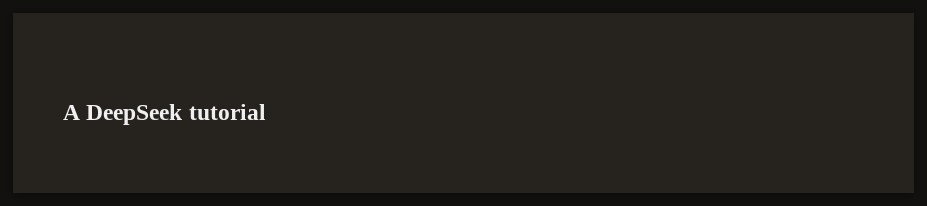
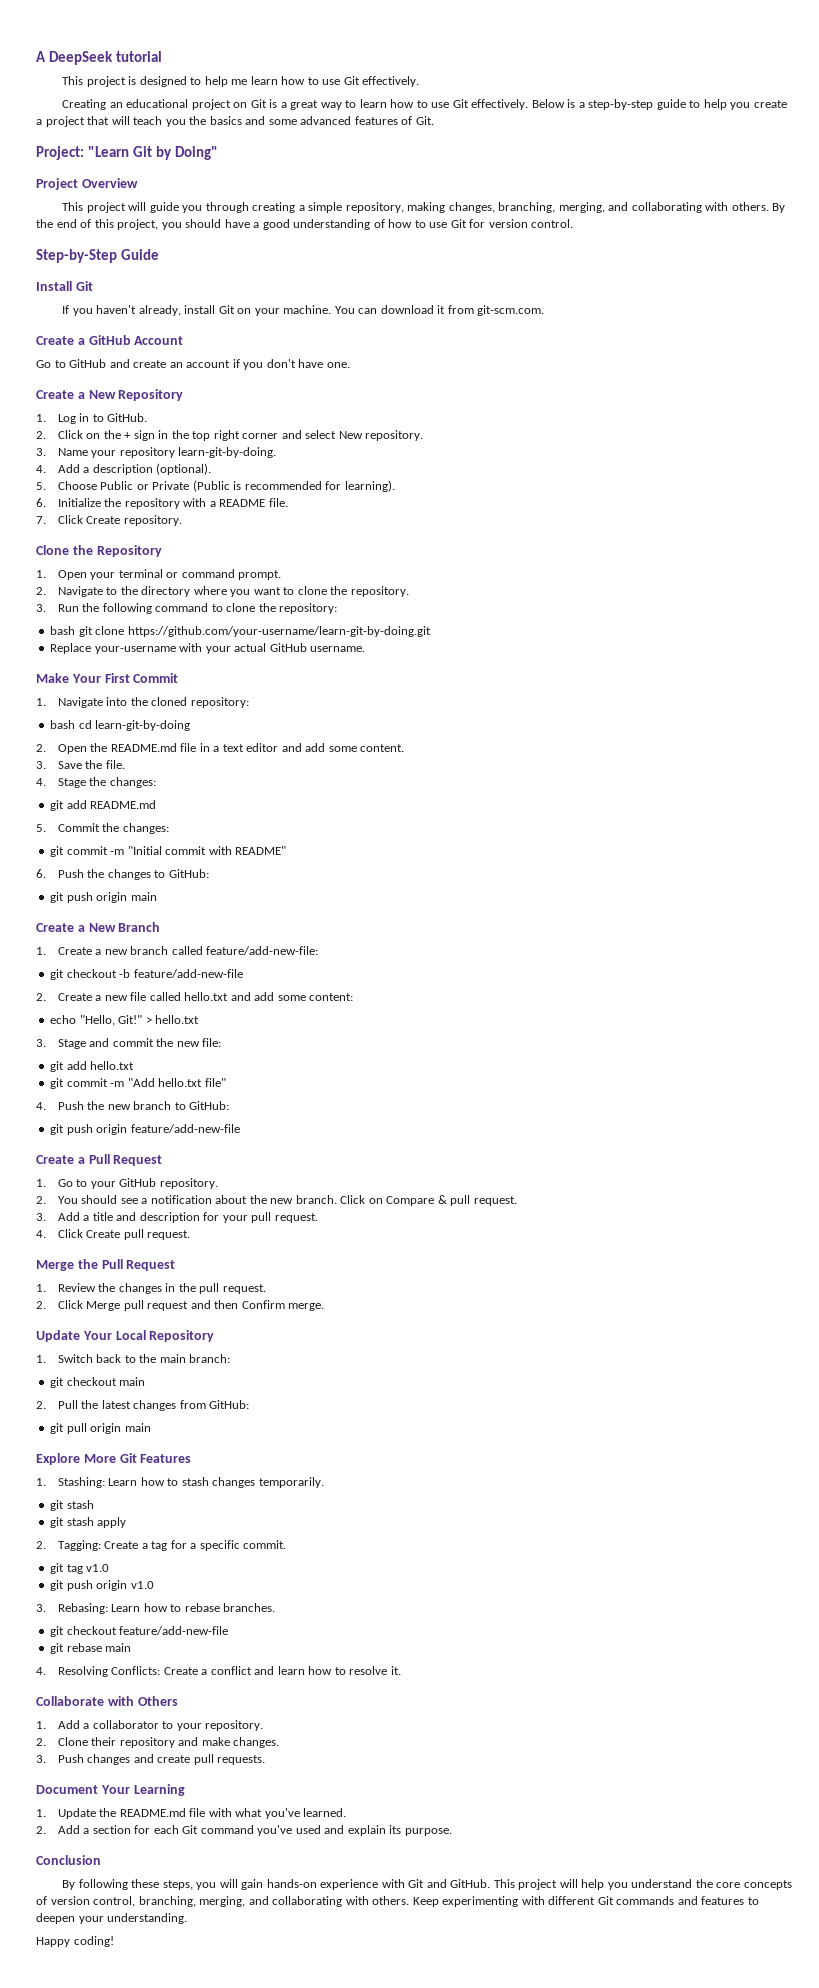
+ This project is designed to help me learn how to use Git effectively.
+ Creating an educational project on Git is a great way to learn how to use Git effectively. Below is a step-by-step guide to help you create a project that will teach you the basics and some advanced features of Git.
+ Project: "Learn Git by Doing"
+ Project Overview
+ This project will guide you through creating a simple repository, making changes, branching, merging, and collaborating with others. By the end of this project, you should have a good understanding of how to use Git for version control.
+ Step-by-Step Guide
+ Install Git
+ If you haven't already, install Git on your machine. You can download it from git-scm.com.
+ Create a GitHub Account
+ Go to GitHub and create an account if you don't have one.
+ Create a New Repository
+ 1. Log in to GitHub.
+ 2. Click on the + sign in the top right corner and select New repository.
+ 3. Name your repository learn-git-by-doing.
+ 4. Add a description (optional).
+ 5. Choose Public or Private (Public is recommended for learning).
+ 6. Initialize the repository with a README file.
+ 7. Click Create repository.
+ Clone the Repository
+ 1. Open your terminal or command prompt.
+ 2. Navigate to the directory where you want to clone the repository.
+ 3. Run the following command to clone the repository:
+ bash git clone https://github.com/your-username/learn-git-by-doing.git
+ Replace your-username with your actual GitHub username.
+ Make Your First Commit
+ 1. Navigate into the cloned repository:
+ bash cd learn-git-by-doing
+ 2. Open the README.md file in a text editor and add some content.
+ 3. Save the file.
+ 4. Stage the changes:
+ git add README.md
+ 5. Commit the changes:
+ git commit -m "Initial commit with README"
+ 6. Push the changes to GitHub:
+ git push origin main
+ Create a New Branch
+ 1. Create a new branch called feature/add-new-file:
+ git checkout -b feature/add-new-file
+ 2. Create a new file called hello.txt and add some content:
+ echo "Hello, Git!" > hello.txt
+ 3. Stage and commit the new file:
+ git add hello.txt
+ git commit -m "Add hello.txt file"
+ 4. Push the new branch to GitHub:
+ git push origin feature/add-new-file
+ Create a Pull Request
+ 1. Go to your GitHub repository.
+ 2. You should see a notification about the new branch. Click on Compare & pull request.
+ 3. Add a title and description for your pull request.
+ 4. Click Create pull request.
+ Merge the Pull Request
+ 1. Review the changes in the pull request.
+ 2. Click Merge pull request and then Confirm merge.
+ Update Your Local Repository
+ 1. Switch back to the main branch:
+ git checkout main
+ 2. Pull the latest changes from GitHub:
+ git pull origin main
+ Explore More Git Features
+ 1. Stashing: Learn how to stash changes temporarily.
+ git stash
+ git stash apply
+ 2. Tagging: Create a tag for a specific commit.
+ git tag v1.0
+ git push origin v1.0
+ 3. Rebasing: Learn how to rebase branches.
+ git checkout feature/add-new-file
+ git rebase main
+ 4. Resolving Conflicts: Create a conflict and learn how to resolve it.
+ Collaborate with Others
+ 1. Add a collaborator to your repository.
+ 2. Clone their repository and make changes.
+ 3. Push changes and create pull requests.
+ Document Your Learning
+ 1. Update the README.md file with what you've learned.
+ 2. Add a section for each Git command you've used and explain its purpose.
+ Conclusion
+ By following these steps, you will gain hands-on experience with Git and GitHub. This project will help you understand the core concepts of version control, branching, merging, and collaborating with others. Keep experimenting with different Git commands and features to deepen your understanding.
+ Happy coding!

